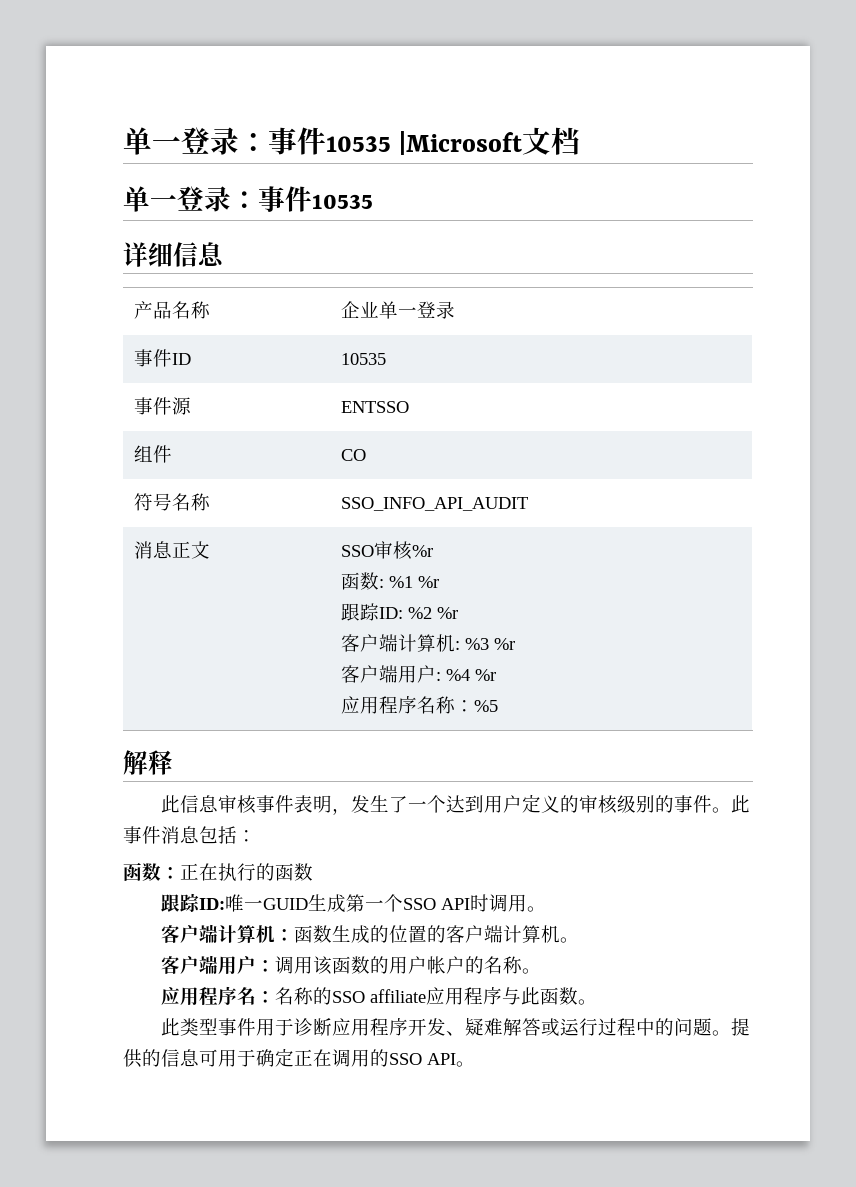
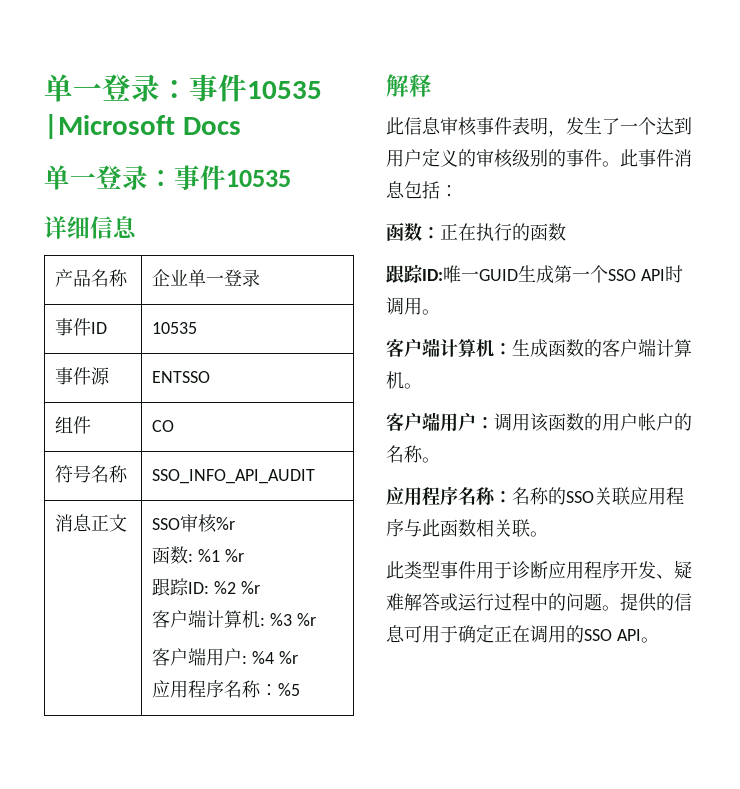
- 单一登录：事件10535 |Microsoft文档
+ 单一登录：事件10535 |Microsoft Docs
- 客户端计算机：函数生成的位置的客户端计算机。
+ 客户端计算机：生成函数的客户端计算机。
- 应用程序名：名称的SSO affiliate应用程序与此函数。
+ 应用程序名称：名称的SSO关联应用程序与此函数相关联。

